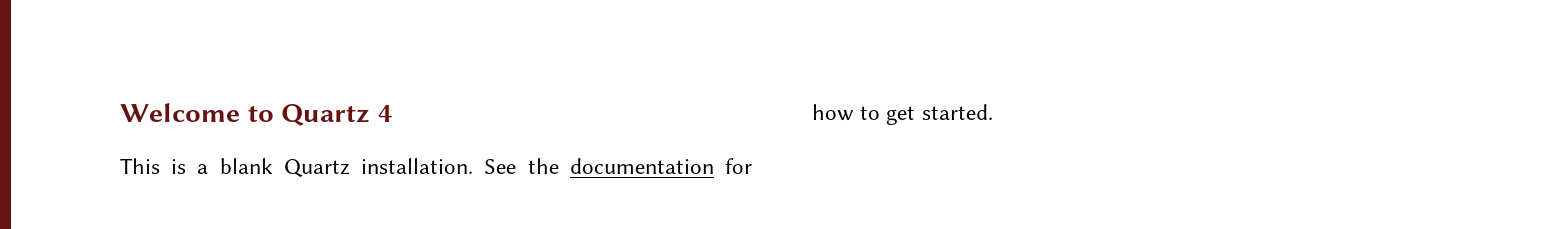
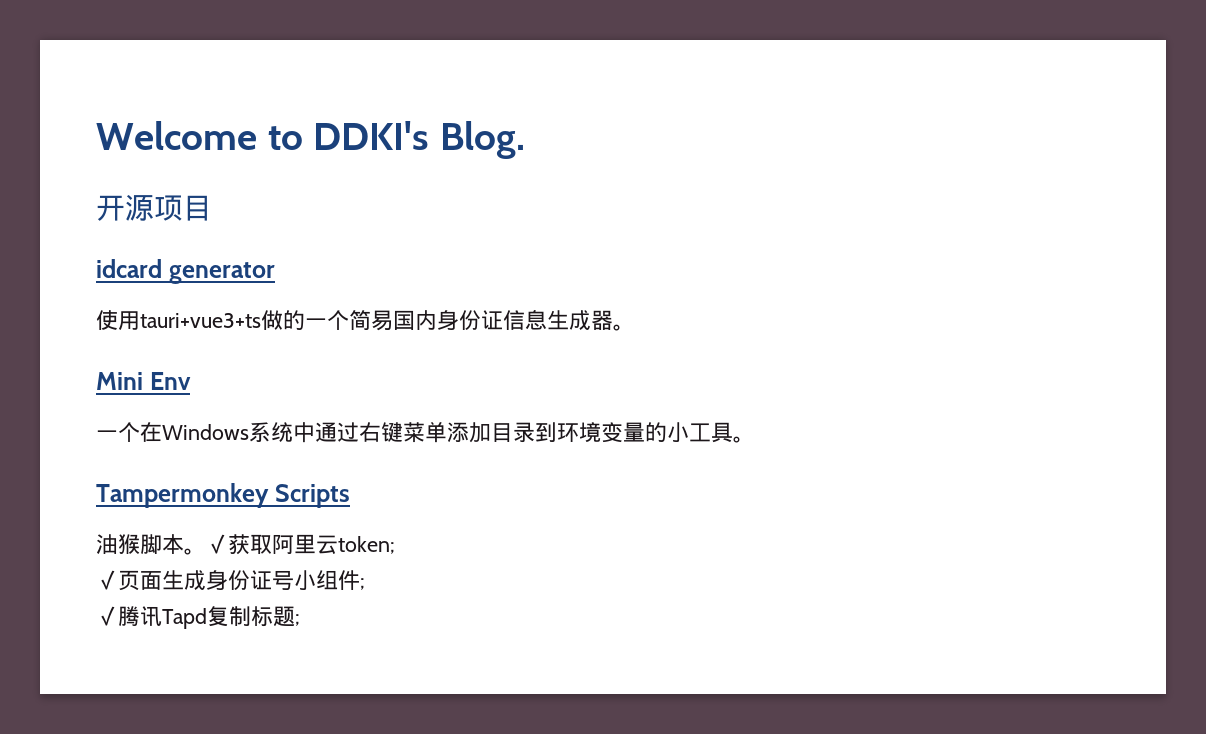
- Welcome to Quartz 4
- This is a blank Quartz installation. See the documentation for how to get started.
+ Welcome to DDKI's Blog.
+ 开源项目
+ idcard generator
+ 使用tauri+vue3+ts做的一个简易国内身份证信息生成器。
+ Mini Env
+ 一个在Windows系统中通过右键菜单添加目录到环境变量的小工具。
+ Tampermonkey Scripts
+ 油猴脚本。✓获取阿里云token;
+ ✓页面生成身份证号小组件;
+ ✓腾讯Tapd复制标题;

